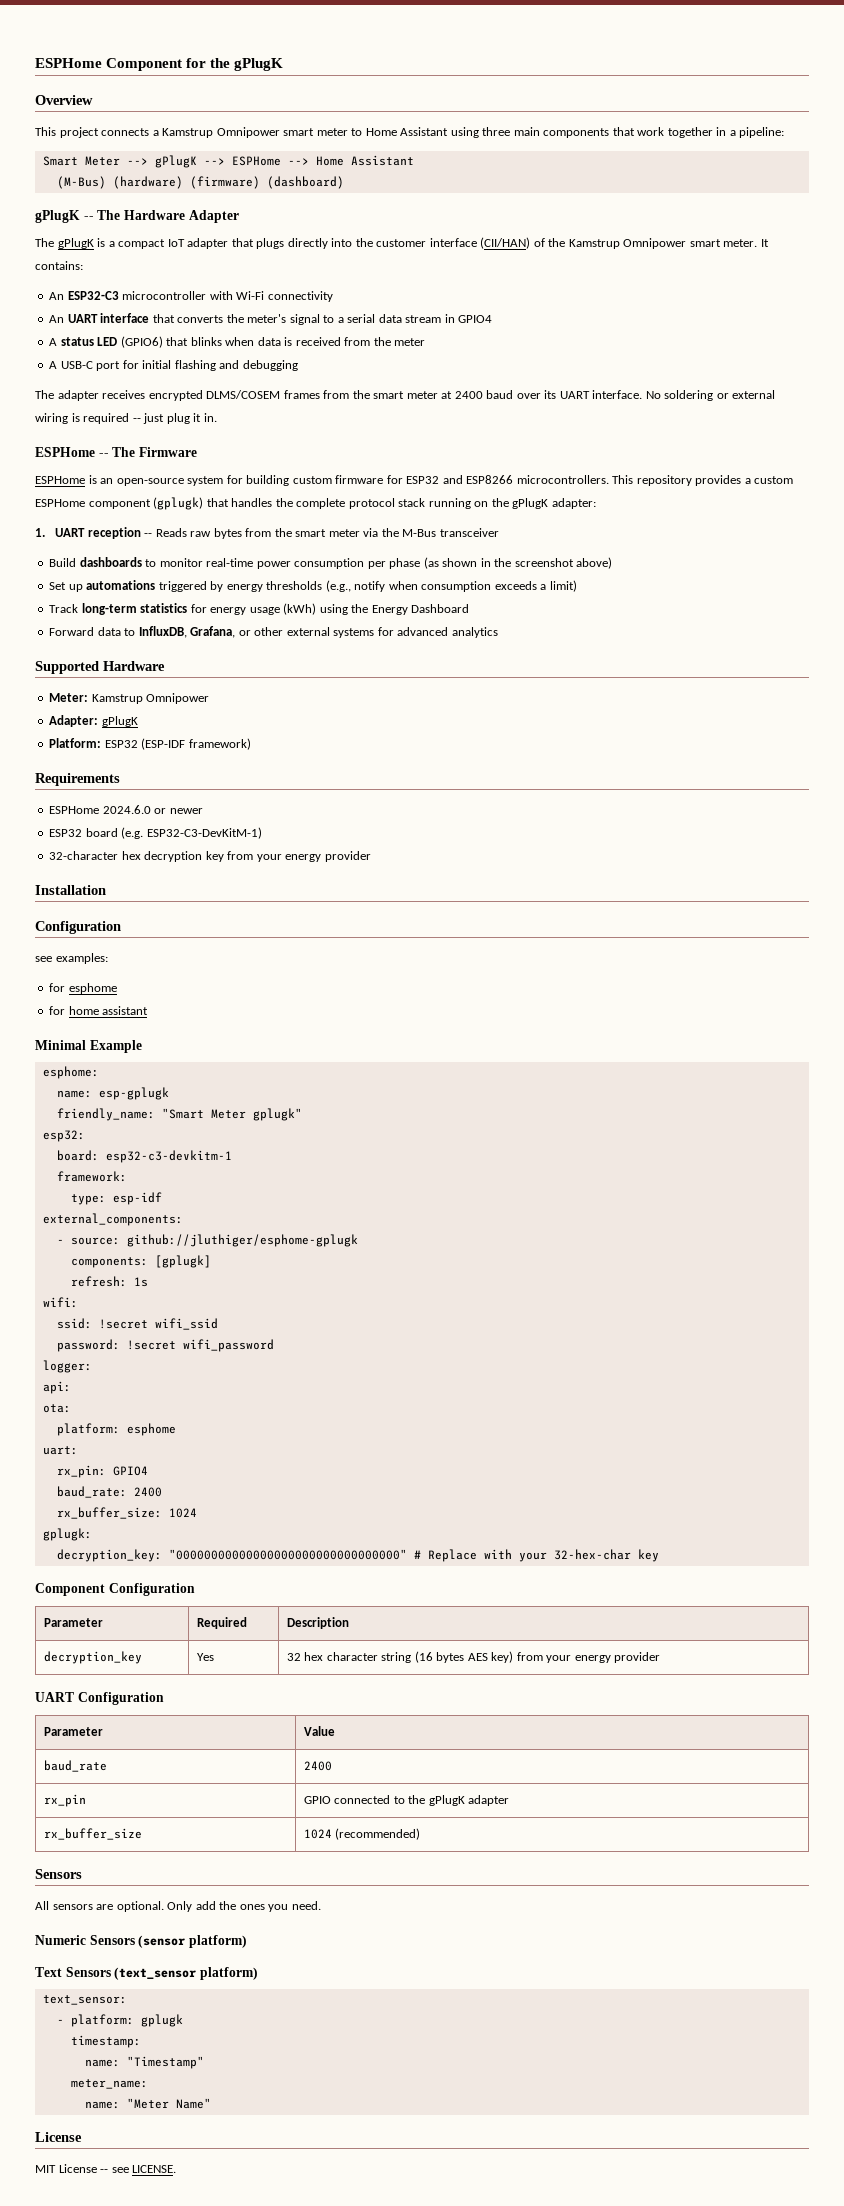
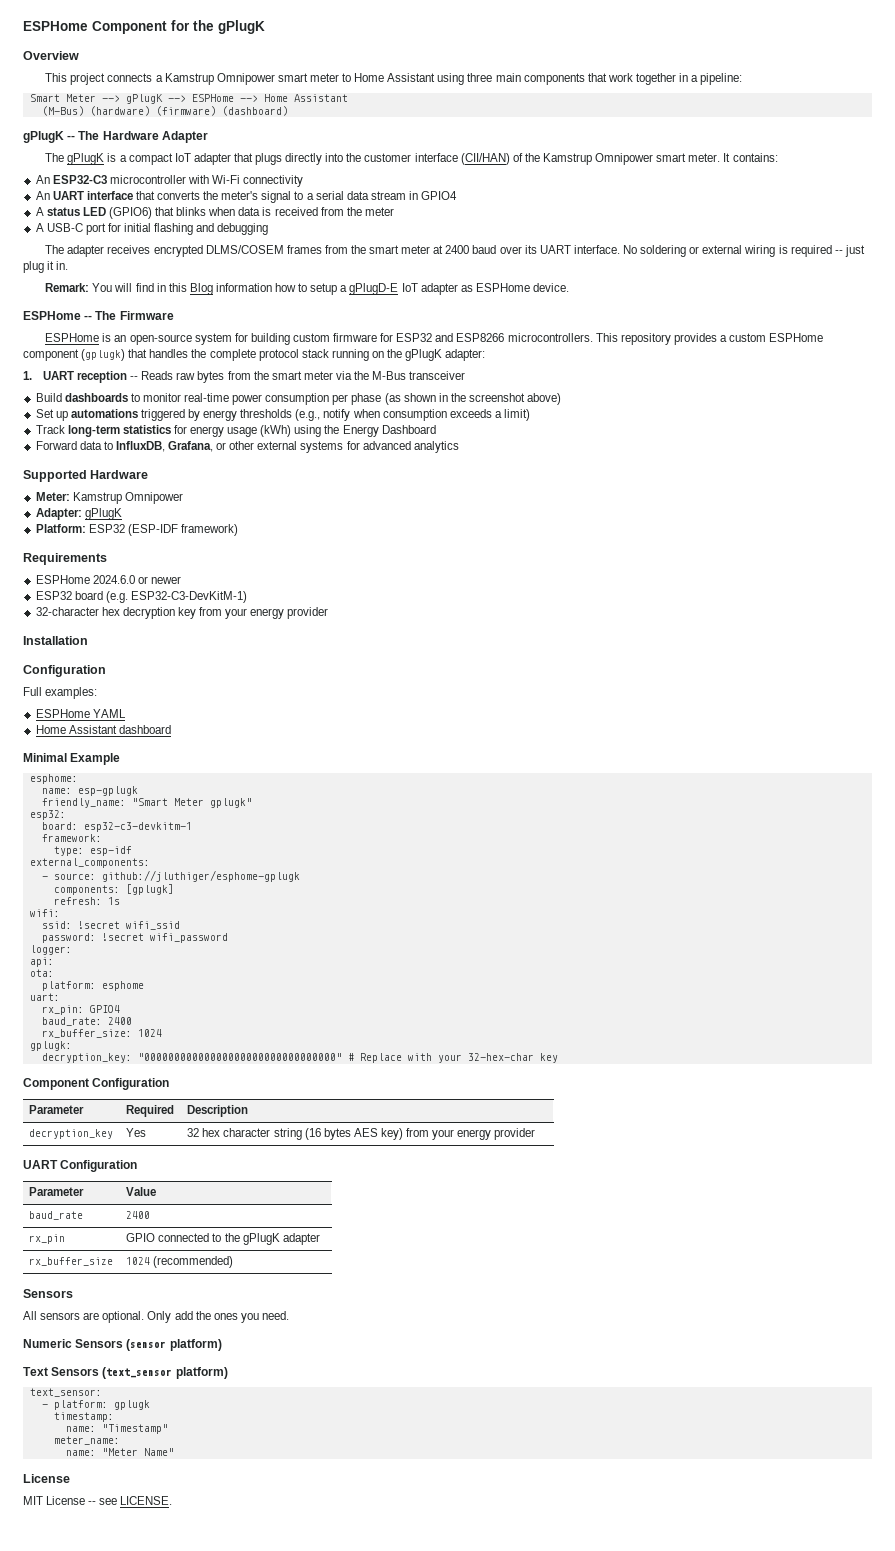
+ Remark: You will find in this Blog information how to setup a gPlugD-E IoT adapter as ESPHome device.
- see examples:
+ Full examples:
- for esphome
- for home assistant
+ ESPHome YAML
+ Home Assistant dashboard

